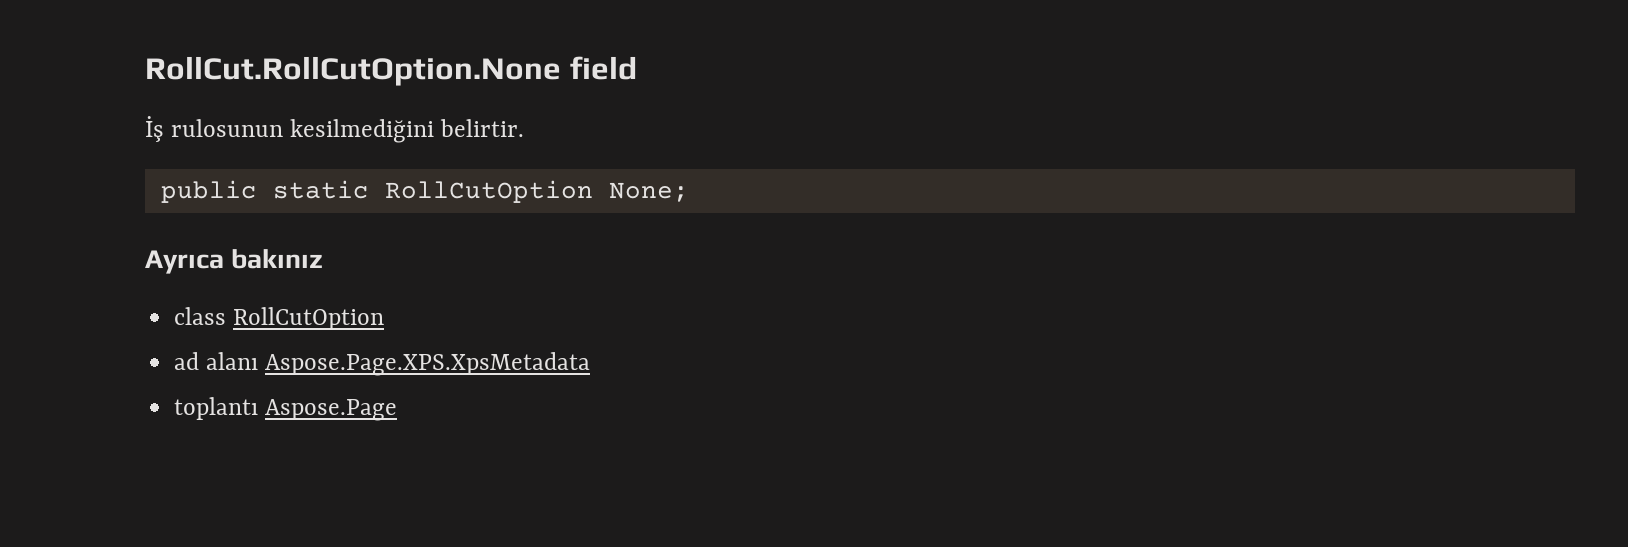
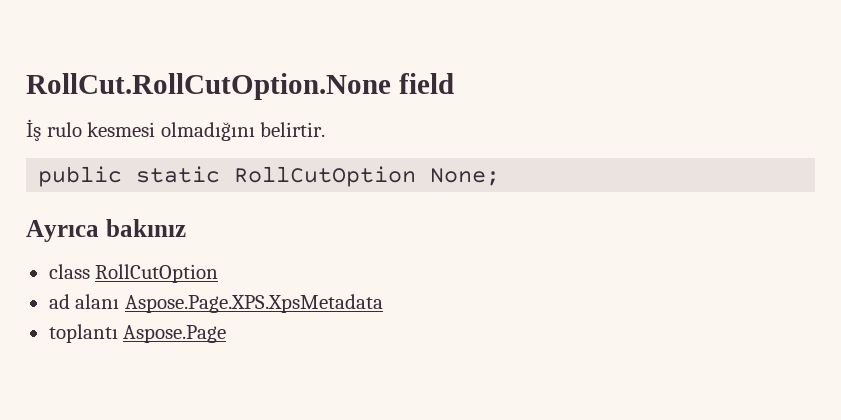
- İş rulosunun kesilmediğini belirtir.
+ İş rulo kesmesi olmadığını belirtir.

